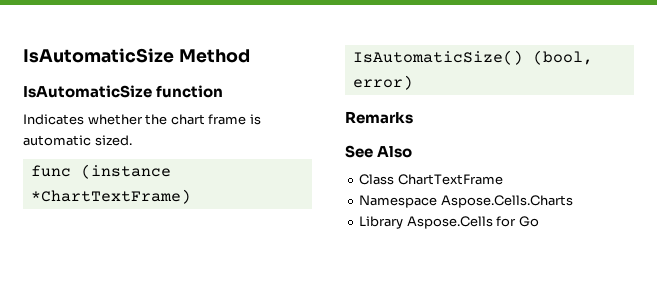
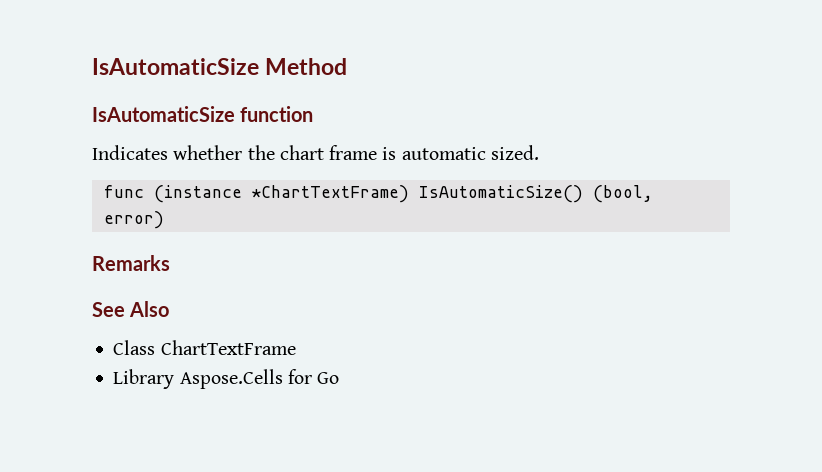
- Namespace Aspose.Cells.Charts

